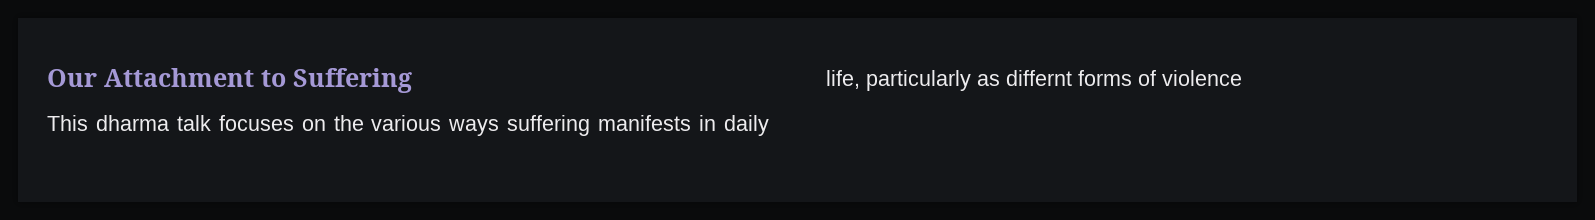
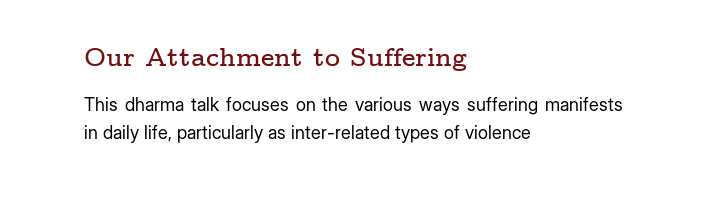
- This dharma talk focuses on the various ways suffering manifests in daily life, particularly as differnt forms of violence
+ This dharma talk focuses on the various ways suffering manifests in daily life, particularly as inter-related types of violence

